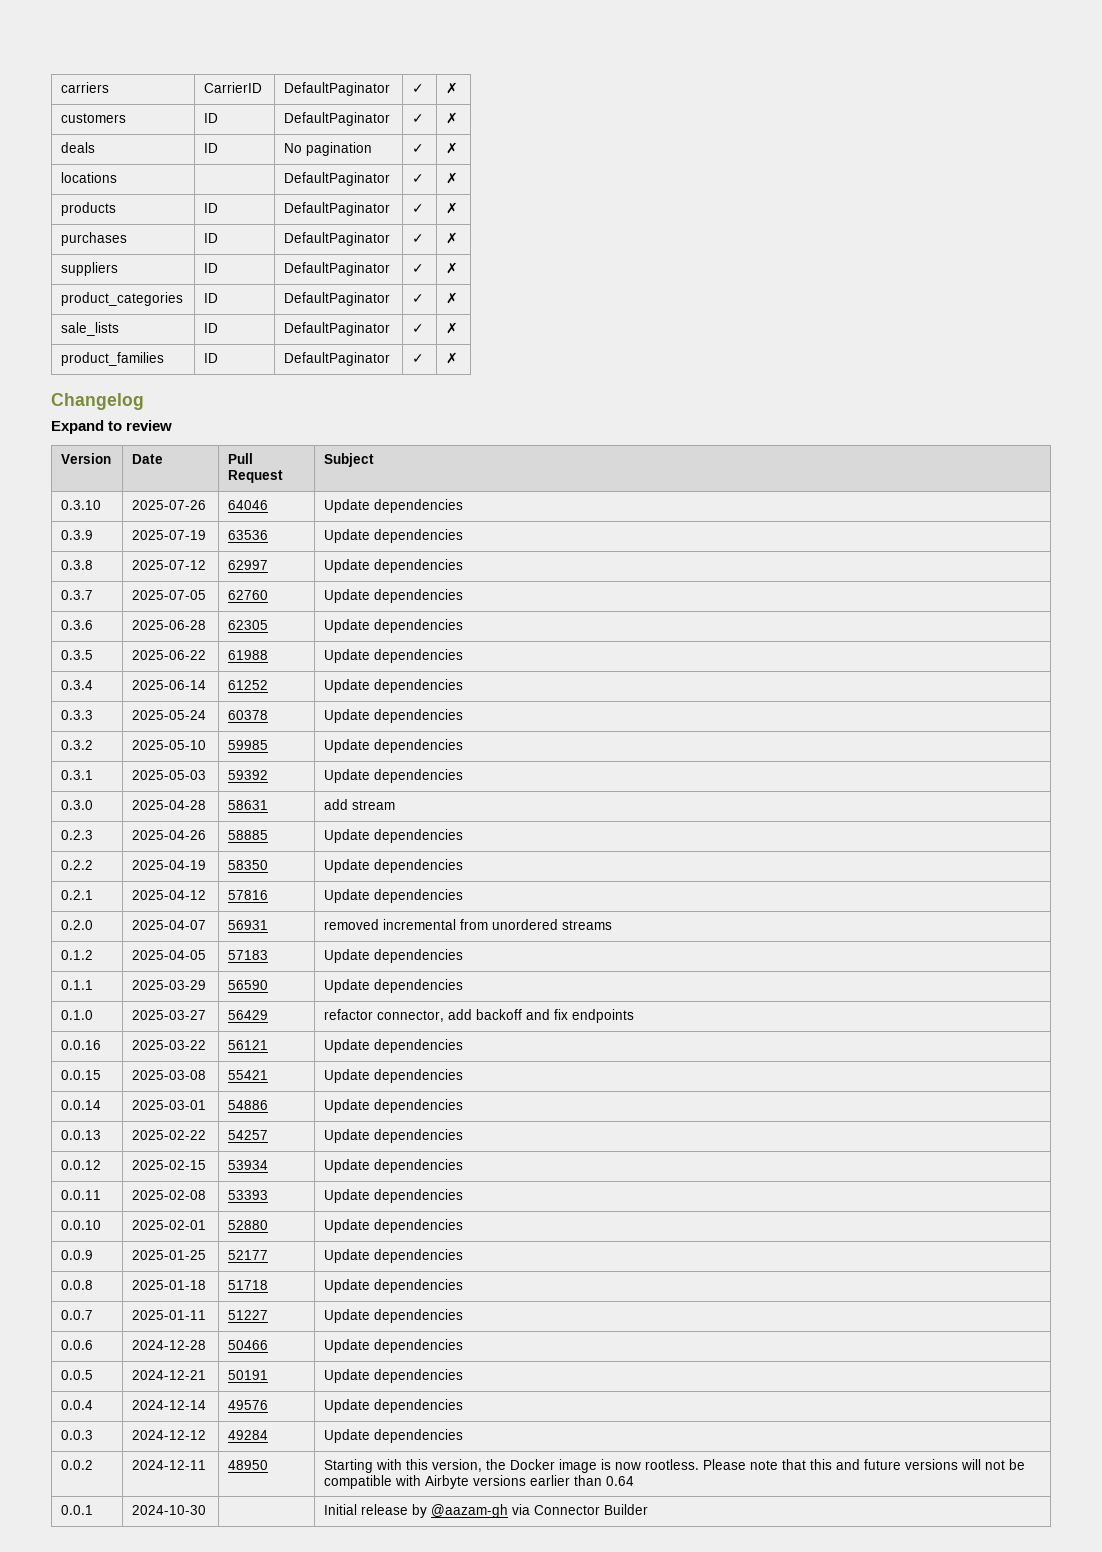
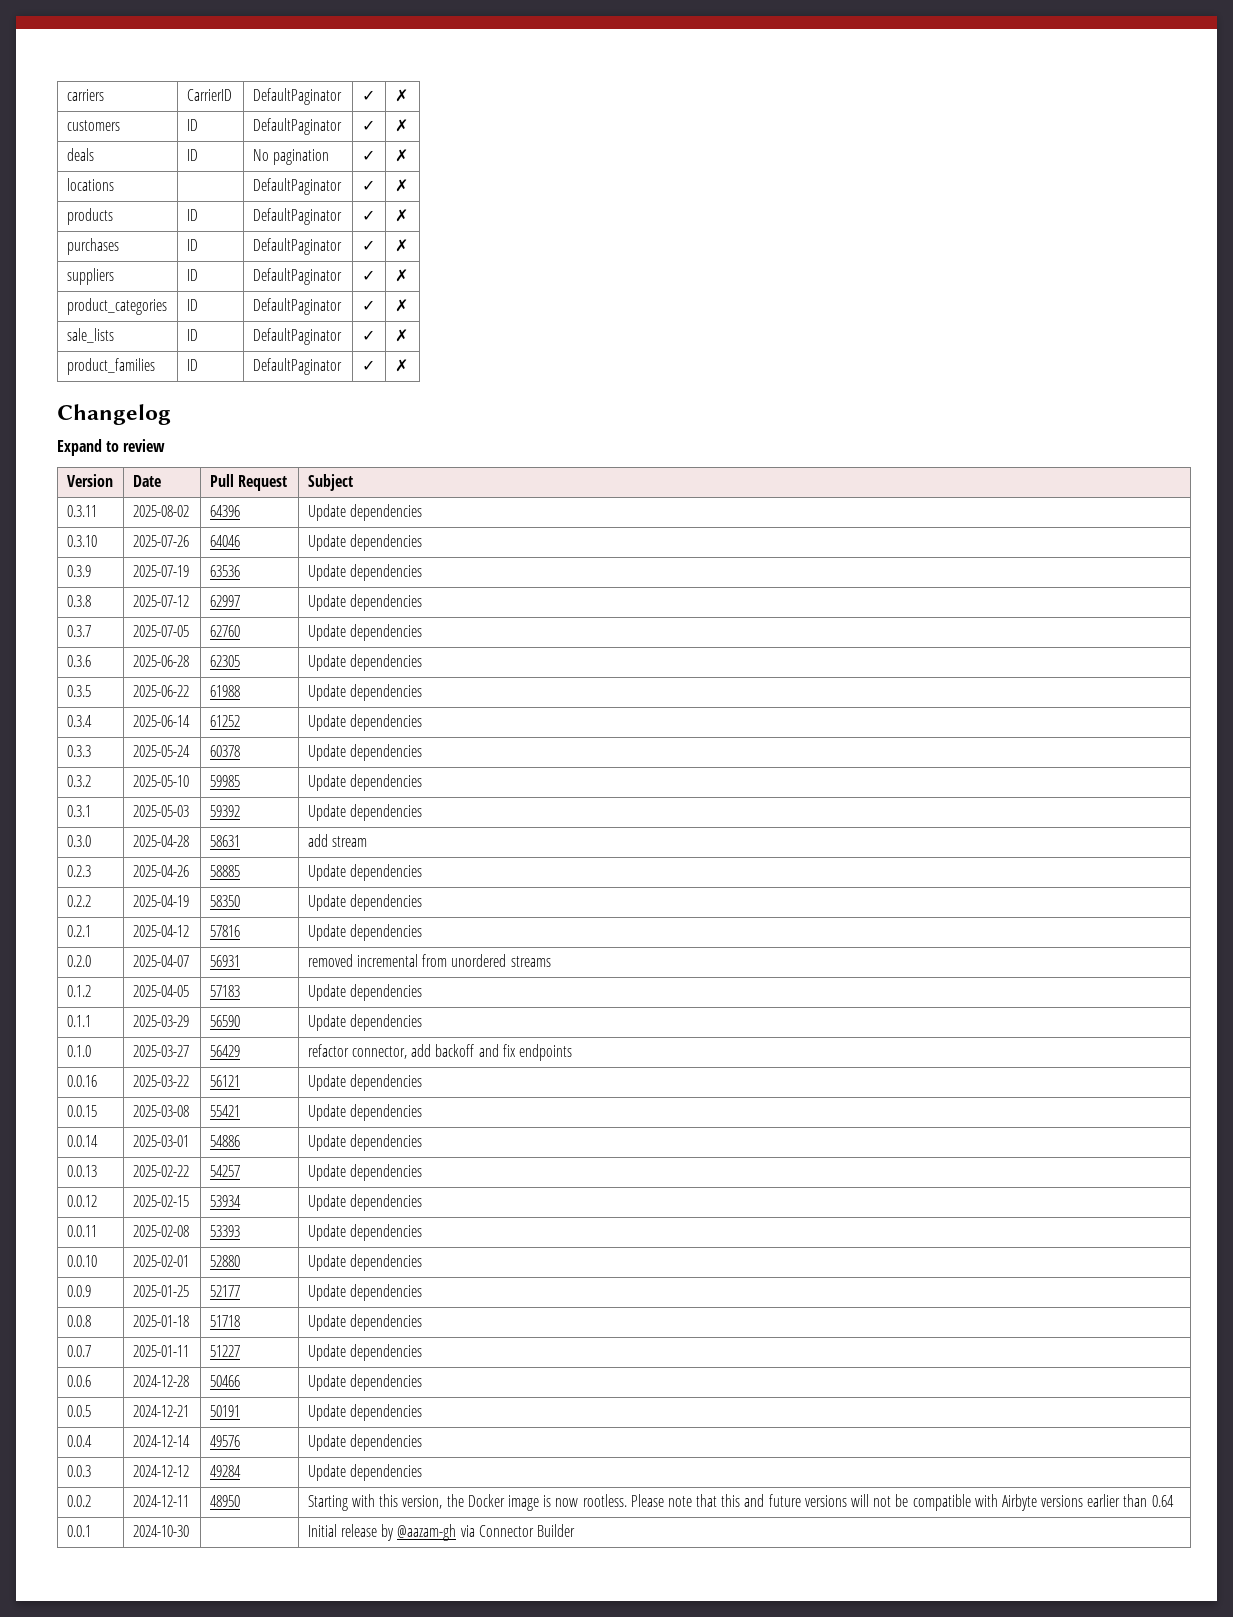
+ 0.3.11 | 2025-08-02 | 64396 | Update dependencies

